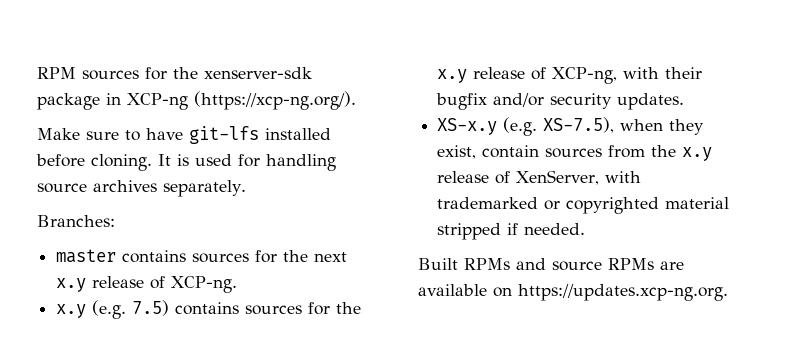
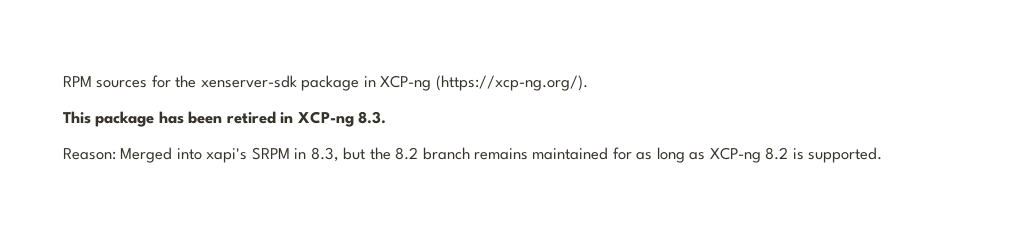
- Make sure to have git-lfs installed before cloning. It is used for handling source archives separately.
- Branches:
- master contains sources for the next x.y release of XCP-ng.
- x.y (e.g. 7.5) contains sources for the x.y release of XCP-ng, with their bugfix and/or security updates.
- XS-x.y (e.g. XS-7.5), when they exist, contain sources from the x.y release of XenServer, with trademarked or copyrighted material stripped if needed.
- Built RPMs and source RPMs are available on https://updates.xcp-ng.org.
+ This package has been retired in XCP-ng 8.3.
+ Reason: Merged into xapi's SRPM in 8.3, but the 8.2 branch remains maintained for as long as XCP-ng 8.2 is supported.

